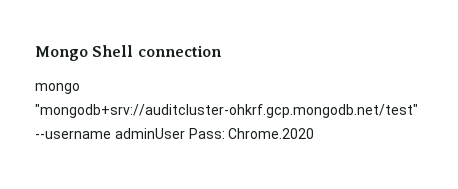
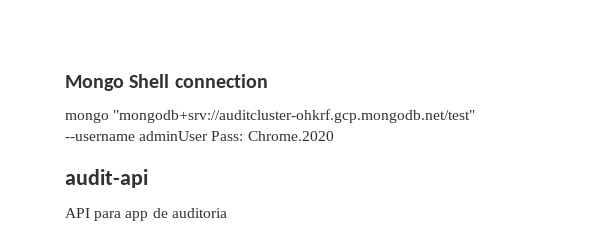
+ audit-api
+ API para app de auditoria

